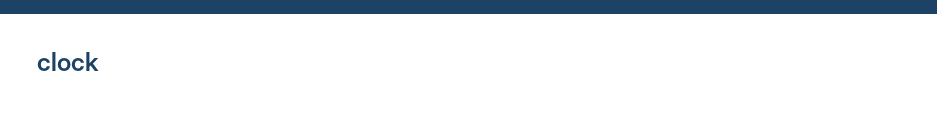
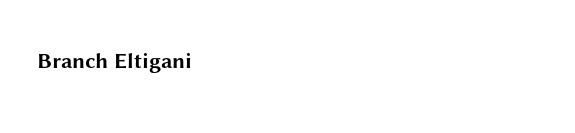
- clock
+ Branch Eltigani

